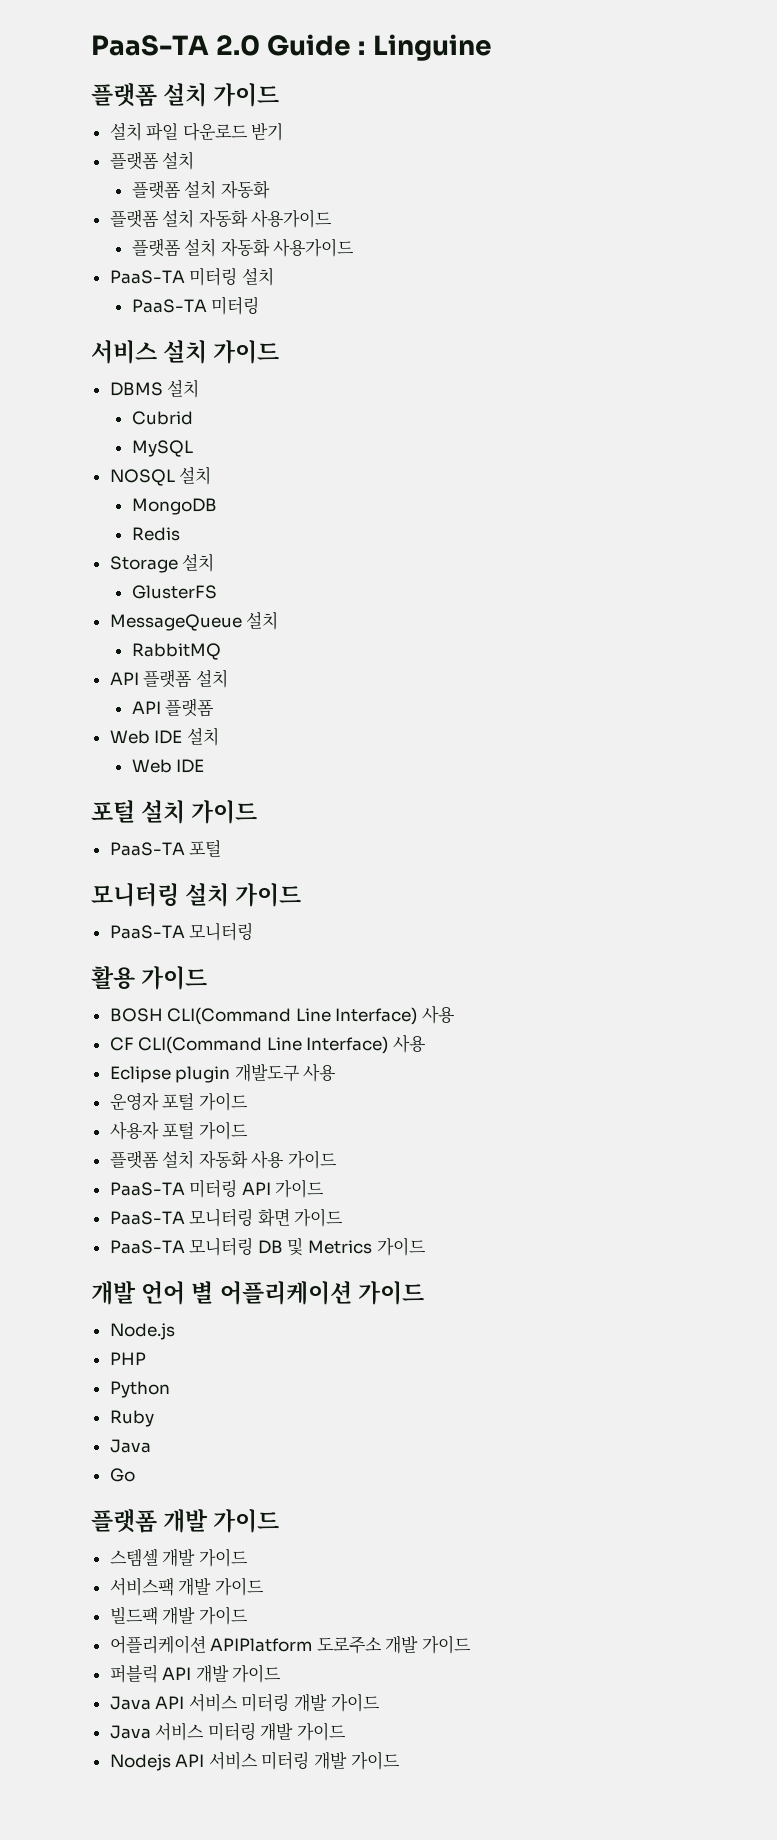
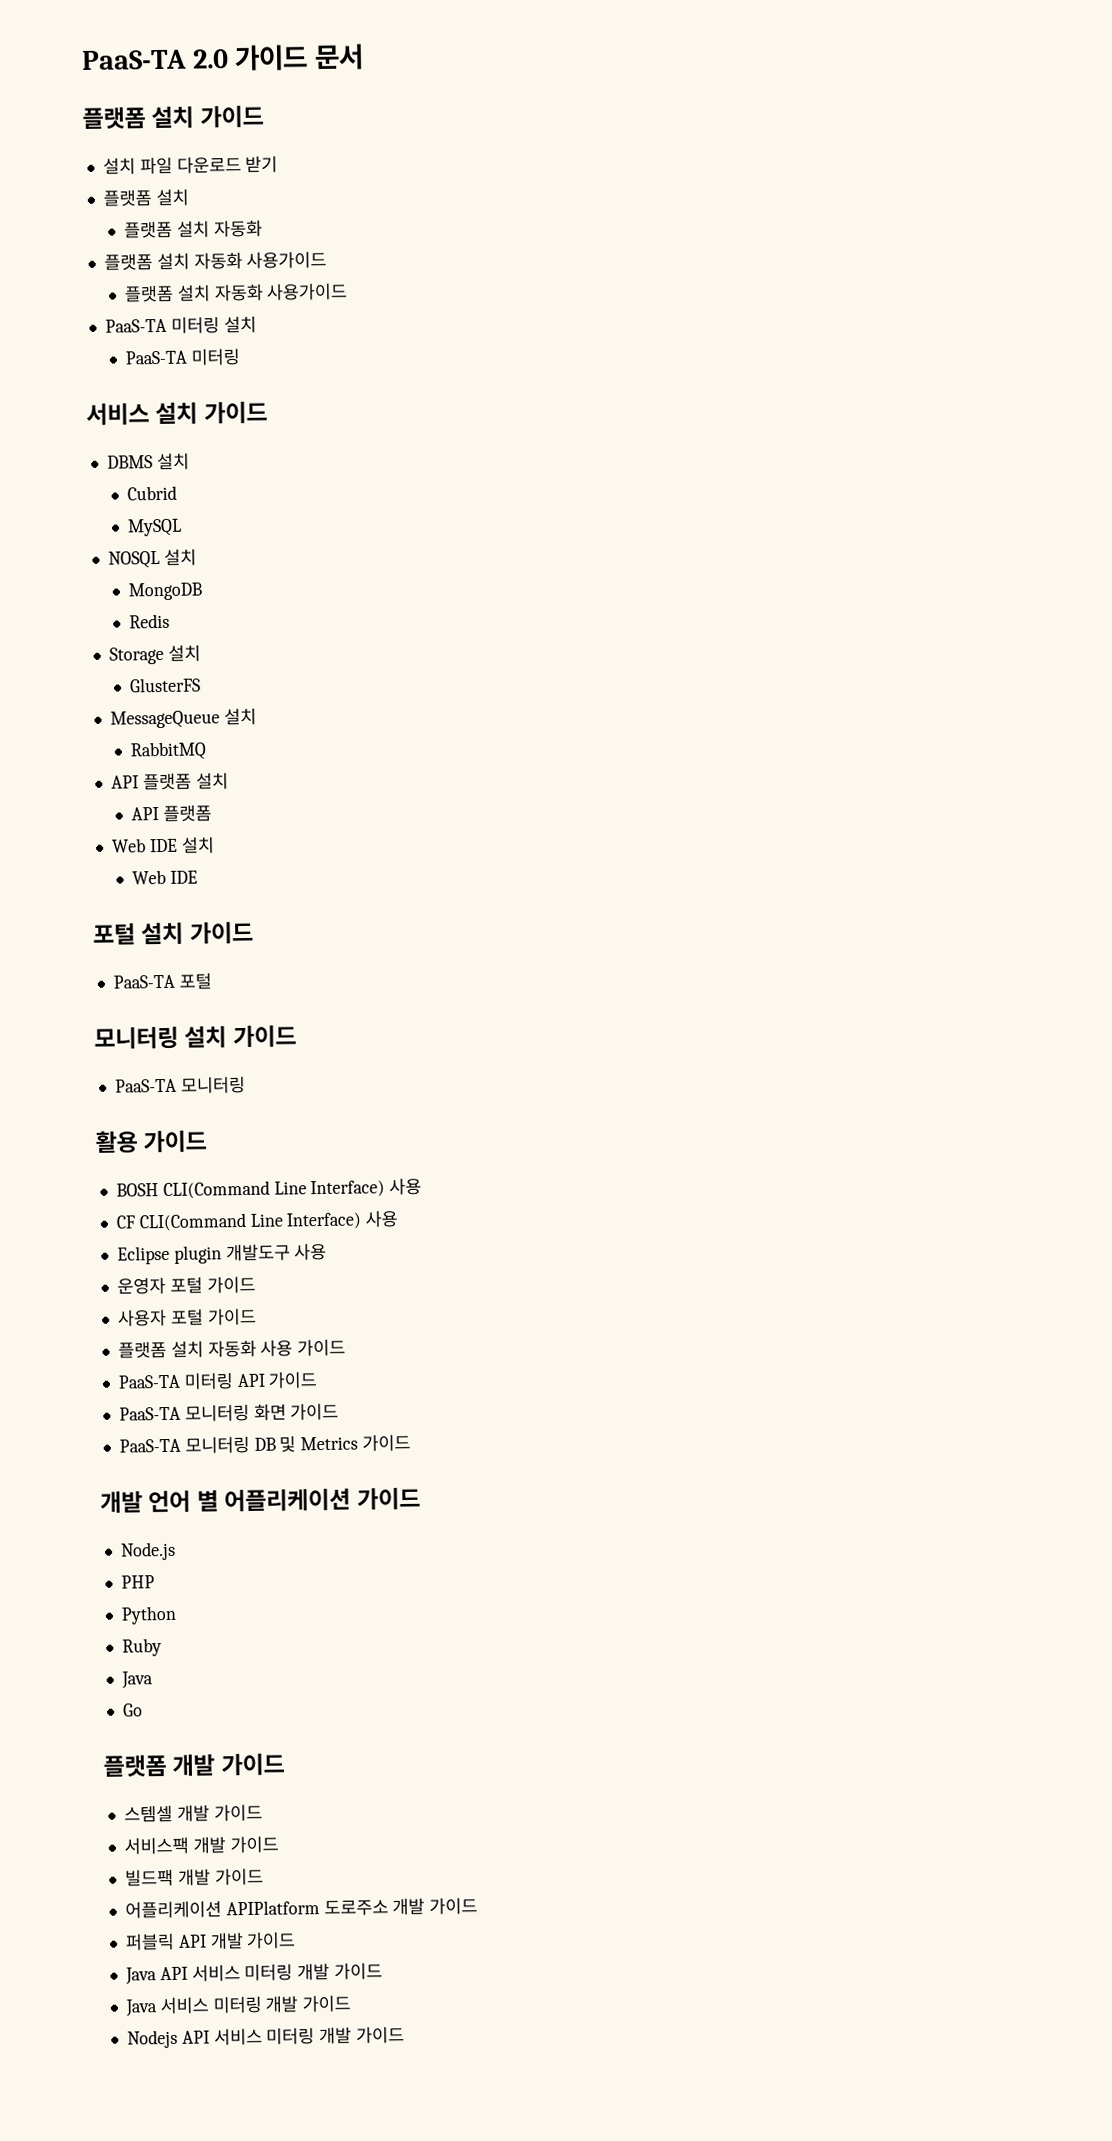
- PaaS-TA 2.0 Guide : Linguine
+ PaaS-TA 2.0 가이드 문서

